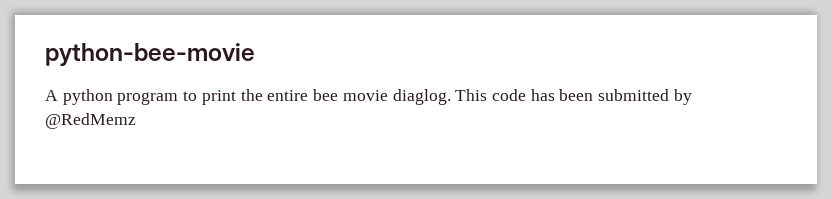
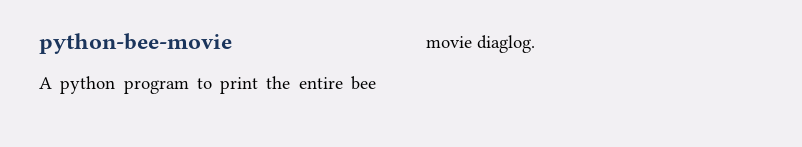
- This code has been submitted by @RedMemz

